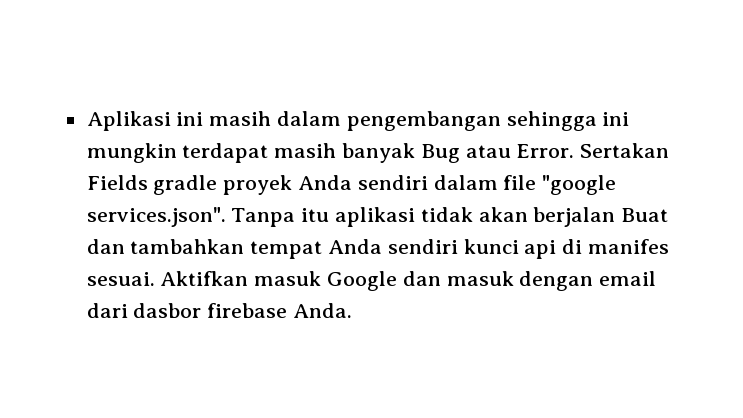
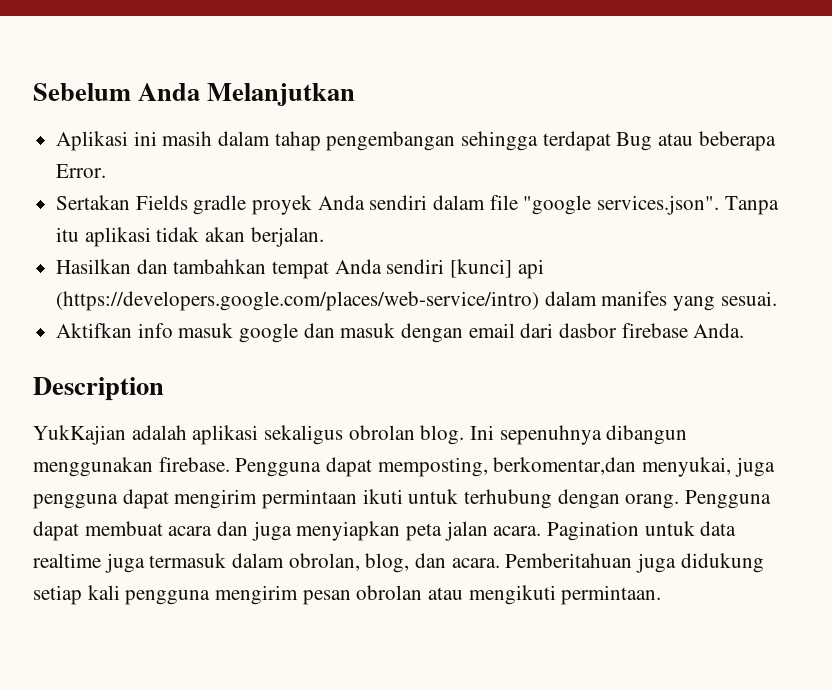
+ Sebelum Anda Melanjutkan
- Aplikasi ini masih dalam pengembangan sehingga ini mungkin terdapat masih banyak Bug atau Error. Sertakan Fields gradle proyek Anda sendiri dalam file "google services.json". Tanpa itu aplikasi tidak akan berjalan Buat dan tambahkan tempat Anda sendiri kunci api di manifes sesuai. Aktifkan masuk Google dan masuk dengan email dari dasbor firebase Anda.
+ Aplikasi ini masih dalam tahap pengembangan sehingga terdapat Bug atau beberapa Error.
+ Sertakan Fields gradle proyek Anda sendiri dalam file "google services.json". Tanpa itu aplikasi tidak akan berjalan.
+ Hasilkan dan tambahkan tempat Anda sendiri [kunci] api (https://developers.google.com/places/web-service/intro) dalam manifes yang sesuai.
+ Aktifkan info masuk google dan masuk dengan email dari dasbor firebase Anda.
+ Description
+ YukKajian adalah aplikasi sekaligus obrolan blog. Ini sepenuhnya dibangun menggunakan firebase. Pengguna dapat memposting, berkomentar,dan menyukai, juga pengguna dapat mengirim permintaan ikuti untuk terhubung dengan orang. Pengguna dapat membuat acara dan juga menyiapkan peta jalan acara. Pagination untuk data realtime juga termasuk dalam obrolan, blog, dan acara. Pemberitahuan juga didukung setiap kali pengguna mengirim pesan obrolan atau mengikuti permintaan.

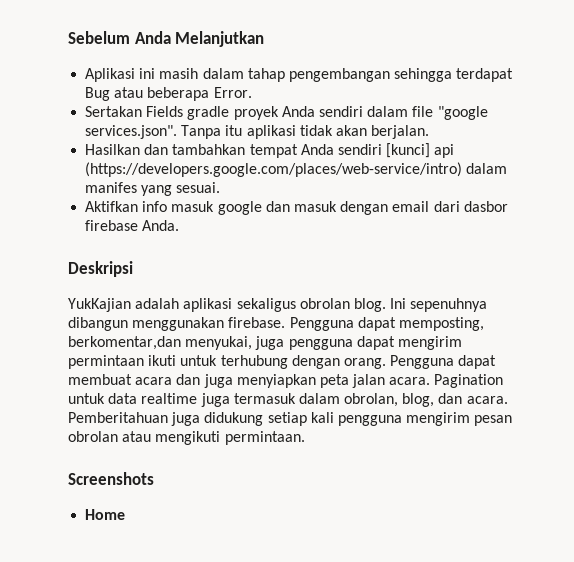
- Description
+ Deskripsi
+ Screenshots
+ Home

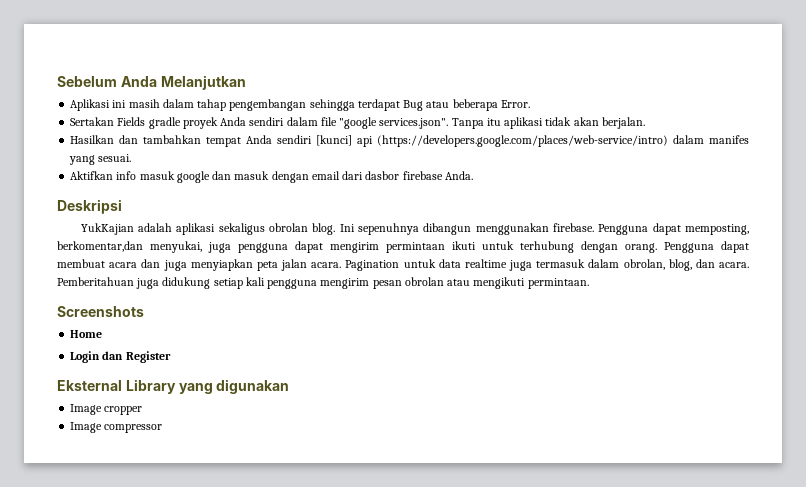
+ Login dan Register
+ Eksternal Library yang digunakan
+ Image cropper
+ Image compressor

